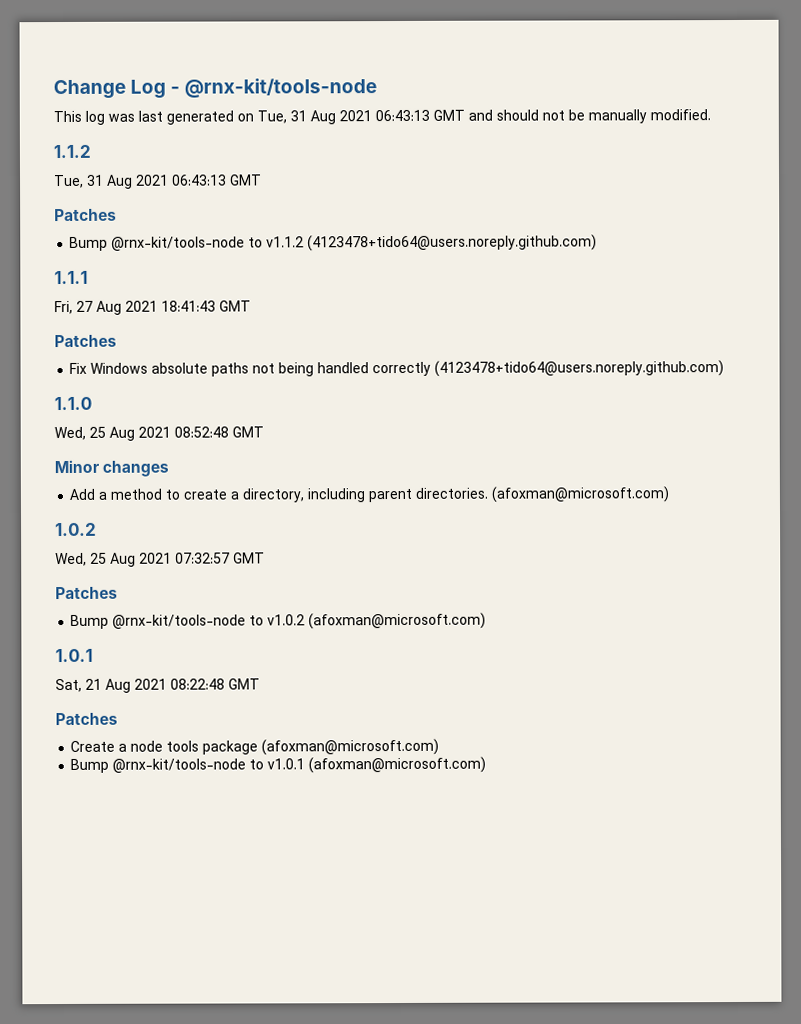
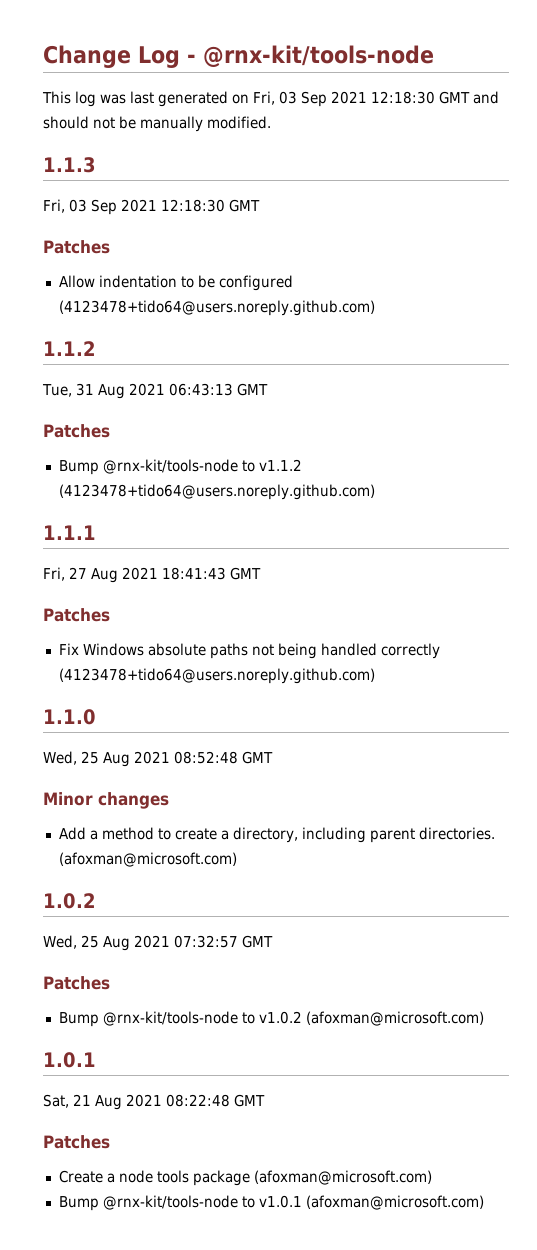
- This log was last generated on Tue, 31 Aug 2021 06:43:13 GMT and should not be manually modified.
+ This log was last generated on Fri, 03 Sep 2021 12:18:30 GMT and should not be manually modified.
+ 1.1.3
+ Fri, 03 Sep 2021 12:18:30 GMT
+ Patches
+ Allow indentation to be configured (4123478+tido64@users.noreply.github.com)

